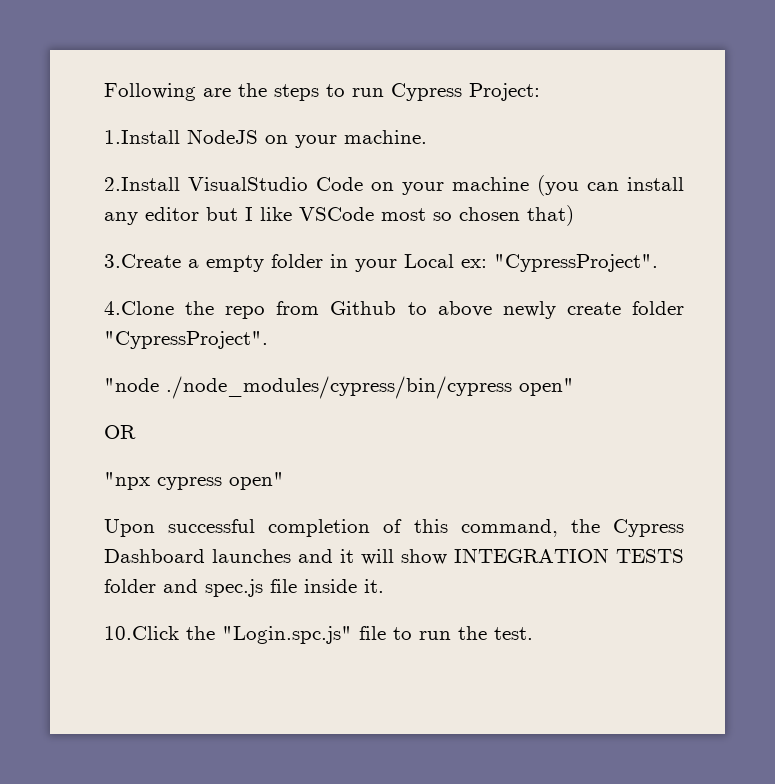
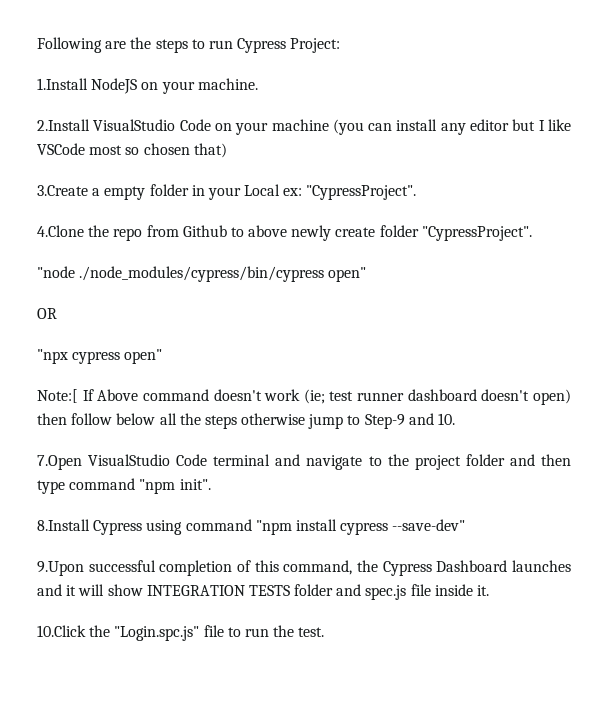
- Upon successful completion of this command, the Cypress Dashboard launches and it will show INTEGRATION TESTS folder and spec.js file inside it.
+ Note:[ If Above command doesn't work (ie; test runner dashboard doesn't open) then follow below all the steps otherwise jump to Step-9 and 10.
+ 7.Open VisualStudio Code terminal and navigate to the project folder and then type command "npm init".
+ 8.Install Cypress using command "npm install cypress --save-dev"
+ 9.Upon successful completion of this command, the Cypress Dashboard launches and it will show INTEGRATION TESTS folder and spec.js file inside it.

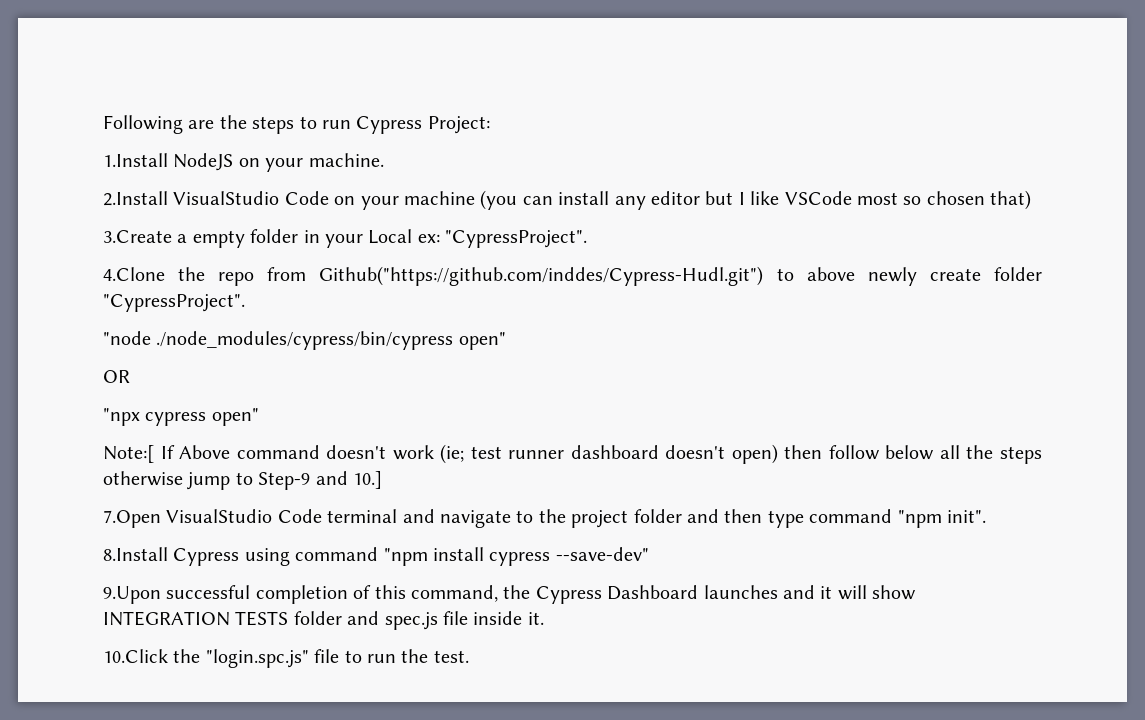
- 4.Clone the repo from Github to above newly create folder "CypressProject".
+ 4.Clone the repo from Github("https://github.com/inddes/Cypress-Hudl.git") to above newly create folder "CypressProject".
- Note:[ If Above command doesn't work (ie; test runner dashboard doesn't open) then follow below all the steps otherwise jump to Step-9 and 10.
+ Note:[ If Above command doesn't work (ie; test runner dashboard doesn't open) then follow below all the steps otherwise jump to Step-9 and 10.]
- 10.Click the "Login.spc.js" file to run the test.
+ 10.Click the "login.spc.js" file to run the test.

